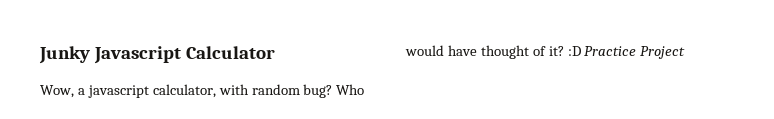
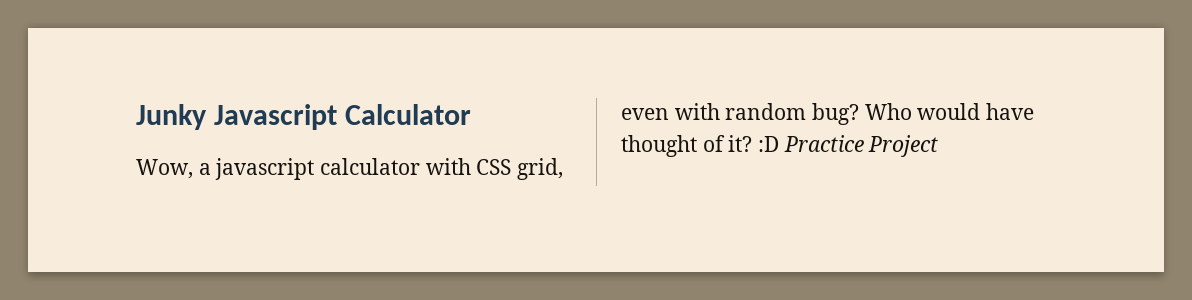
- Wow, a javascript calculator, with random bug?
+ Wow, a javascript calculator with CSS grid, even with random bug?

